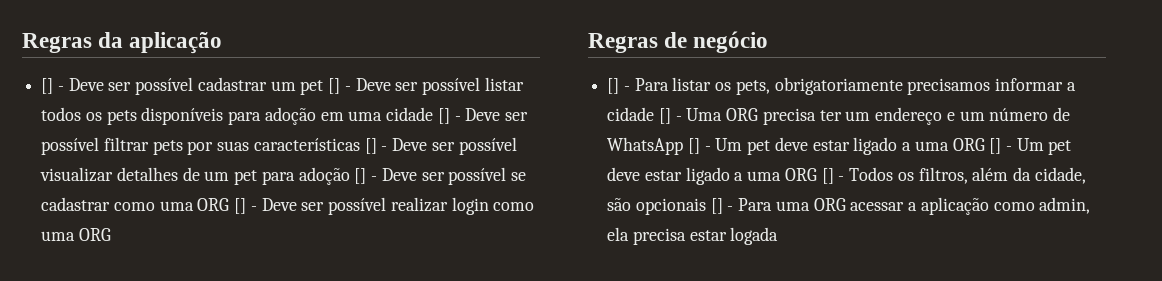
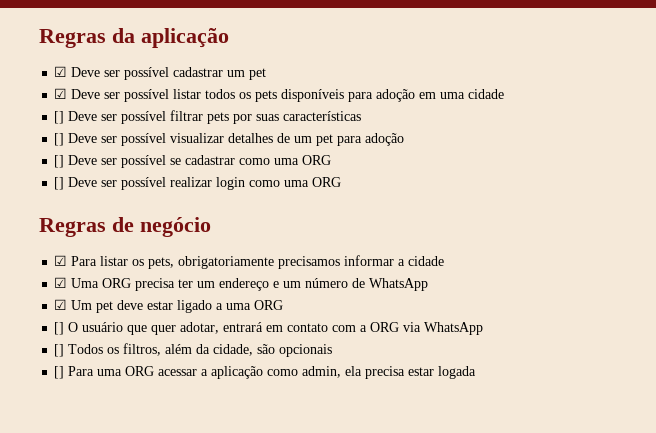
- [] - Deve ser possível cadastrar um pet [] - Deve ser possível listar todos os pets disponíveis para adoção em uma cidade [] - Deve ser possível filtrar pets por suas características [] - Deve ser possível visualizar detalhes de um pet para adoção [] - Deve ser possível se cadastrar como uma ORG [] - Deve ser possível realizar login como uma ORG
+ ☑ Deve ser possível cadastrar um pet
+ ☑ Deve ser possível listar todos os pets disponíveis para adoção em uma cidade
+ [] Deve ser possível filtrar pets por suas características
+ [] Deve ser possível visualizar detalhes de um pet para adoção
+ [] Deve ser possível se cadastrar como uma ORG
+ [] Deve ser possível realizar login como uma ORG
- [] - Para listar os pets, obrigatoriamente precisamos informar a cidade [] - Uma ORG precisa ter um endereço e um número de WhatsApp [] - Um pet deve estar ligado a uma ORG [] - Um pet deve estar ligado a uma ORG [] - Todos os filtros, além da cidade, são opcionais [] - Para uma ORG acessar a aplicação como admin, ela precisa estar logada
+ ☑ Para listar os pets, obrigatoriamente precisamos informar a cidade
+ ☑ Uma ORG precisa ter um endereço e um número de WhatsApp
+ ☑ Um pet deve estar ligado a uma ORG
+ [] O usuário que quer adotar, entrará em contato com a ORG via WhatsApp
+ [] Todos os filtros, além da cidade, são opcionais
+ [] Para uma ORG acessar a aplicação como admin, ela precisa estar logada

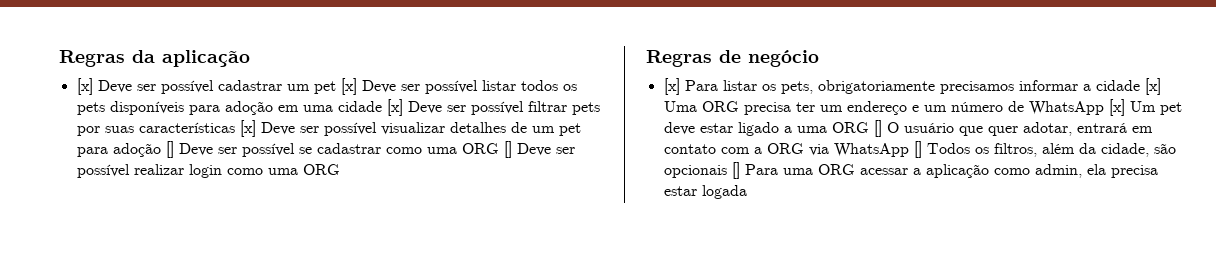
- ☑ Deve ser possível cadastrar um pet
- ☑ Deve ser possível listar todos os pets disponíveis para adoção em uma cidade
- [] Deve ser possível filtrar pets por suas características
- [] Deve ser possível visualizar detalhes de um pet para adoção
- [] Deve ser possível se cadastrar como uma ORG
- [] Deve ser possível realizar login como uma ORG
+ [x] Deve ser possível cadastrar um pet [x] Deve ser possível listar todos os pets disponíveis para adoção em uma cidade [x] Deve ser possível filtrar pets por suas características [x] Deve ser possível visualizar detalhes de um pet para adoção [] Deve ser possível se cadastrar como uma ORG [] Deve ser possível realizar login como uma ORG
- ☑ Para listar os pets, obrigatoriamente precisamos informar a cidade
- ☑ Uma ORG precisa ter um endereço e um número de WhatsApp
- ☑ Um pet deve estar ligado a uma ORG
- [] O usuário que quer adotar, entrará em contato com a ORG via WhatsApp
- [] Todos os filtros, além da cidade, são opcionais
- [] Para uma ORG acessar a aplicação como admin, ela precisa estar logada
+ [x] Para listar os pets, obrigatoriamente precisamos informar a cidade [x] Uma ORG precisa ter um endereço e um número de WhatsApp [x] Um pet deve estar ligado a uma ORG [] O usuário que quer adotar, entrará em contato com a ORG via WhatsApp [] Todos os filtros, além da cidade, são opcionais [] Para uma ORG acessar a aplicação como admin, ela precisa estar logada

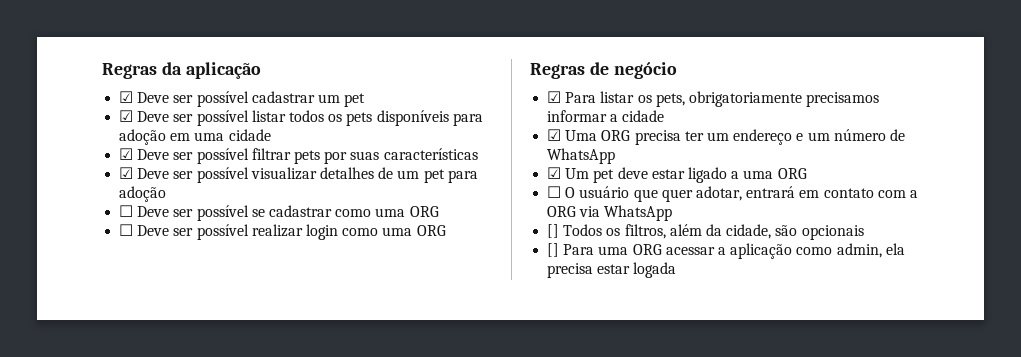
- [x] Deve ser possível cadastrar um pet [x] Deve ser possível listar todos os pets disponíveis para adoção em uma cidade [x] Deve ser possível filtrar pets por suas características [x] Deve ser possível visualizar detalhes de um pet para adoção [] Deve ser possível se cadastrar como uma ORG [] Deve ser possível realizar login como uma ORG
+ ☑ Deve ser possível cadastrar um pet
+ ☑ Deve ser possível listar todos os pets disponíveis para adoção em uma cidade
+ ☑ Deve ser possível filtrar pets por suas características
+ ☑ Deve ser possível visualizar detalhes de um pet para adoção
+ ☐ Deve ser possível se cadastrar como uma ORG
+ ☐ Deve ser possível realizar login como uma ORG
- [x] Para listar os pets, obrigatoriamente precisamos informar a cidade [x] Uma ORG precisa ter um endereço e um número de WhatsApp [x] Um pet deve estar ligado a uma ORG [] O usuário que quer adotar, entrará em contato com a ORG via WhatsApp [] Todos os filtros, além da cidade, são opcionais [] Para uma ORG acessar a aplicação como admin, ela precisa estar logada
+ ☑ Para listar os pets, obrigatoriamente precisamos informar a cidade
+ ☑ Uma ORG precisa ter um endereço e um número de WhatsApp
+ ☑ Um pet deve estar ligado a uma ORG
+ ☐ O usuário que quer adotar, entrará em contato com a ORG via WhatsApp
+ [] Todos os filtros, além da cidade, são opcionais
+ [] Para uma ORG acessar a aplicação como admin, ela precisa estar logada

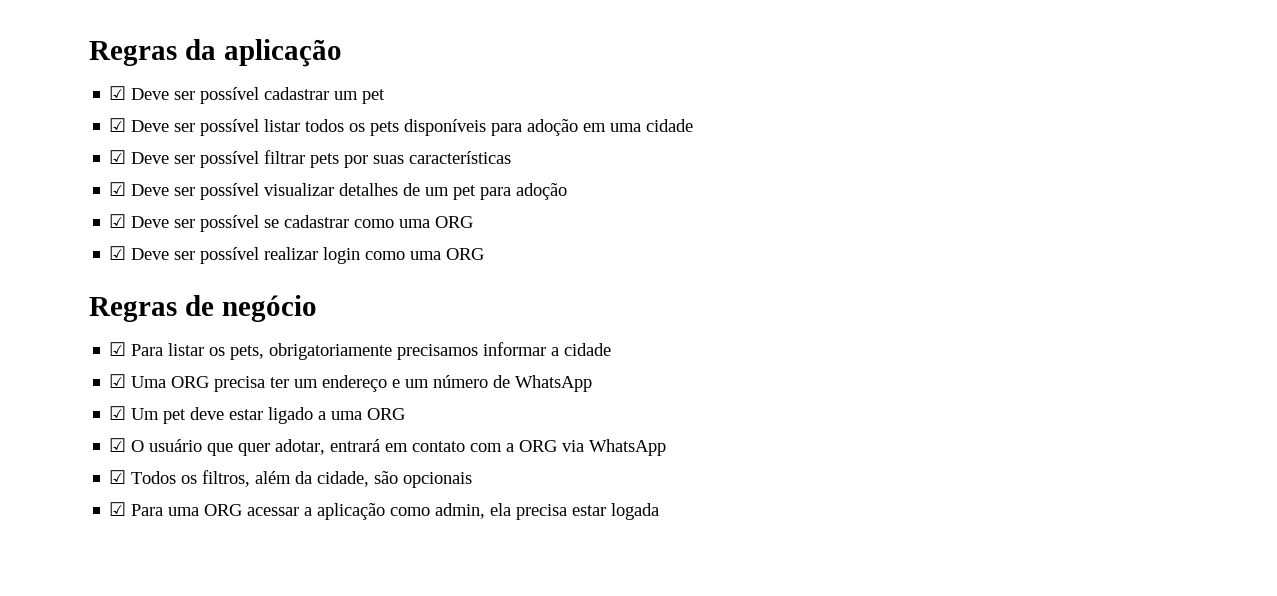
- ☐ Deve ser possível se cadastrar como uma ORG
+ ☑ Deve ser possível se cadastrar como uma ORG
- ☐ Deve ser possível realizar login como uma ORG
+ ☑ Deve ser possível realizar login como uma ORG
- ☐ O usuário que quer adotar, entrará em contato com a ORG via WhatsApp
+ ☑ O usuário que quer adotar, entrará em contato com a ORG via WhatsApp
- [] Todos os filtros, além da cidade, são opcionais
+ ☑ Todos os filtros, além da cidade, são opcionais
- [] Para uma ORG acessar a aplicação como admin, ela precisa estar logada
+ ☑ Para uma ORG acessar a aplicação como admin, ela precisa estar logada

